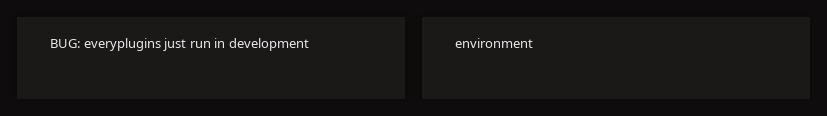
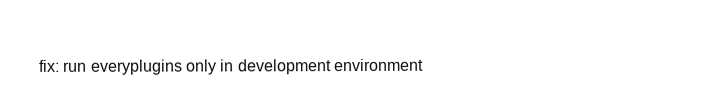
- BUG: everyplugins just run in development environment
+ fix: run everyplugins only in development environment

